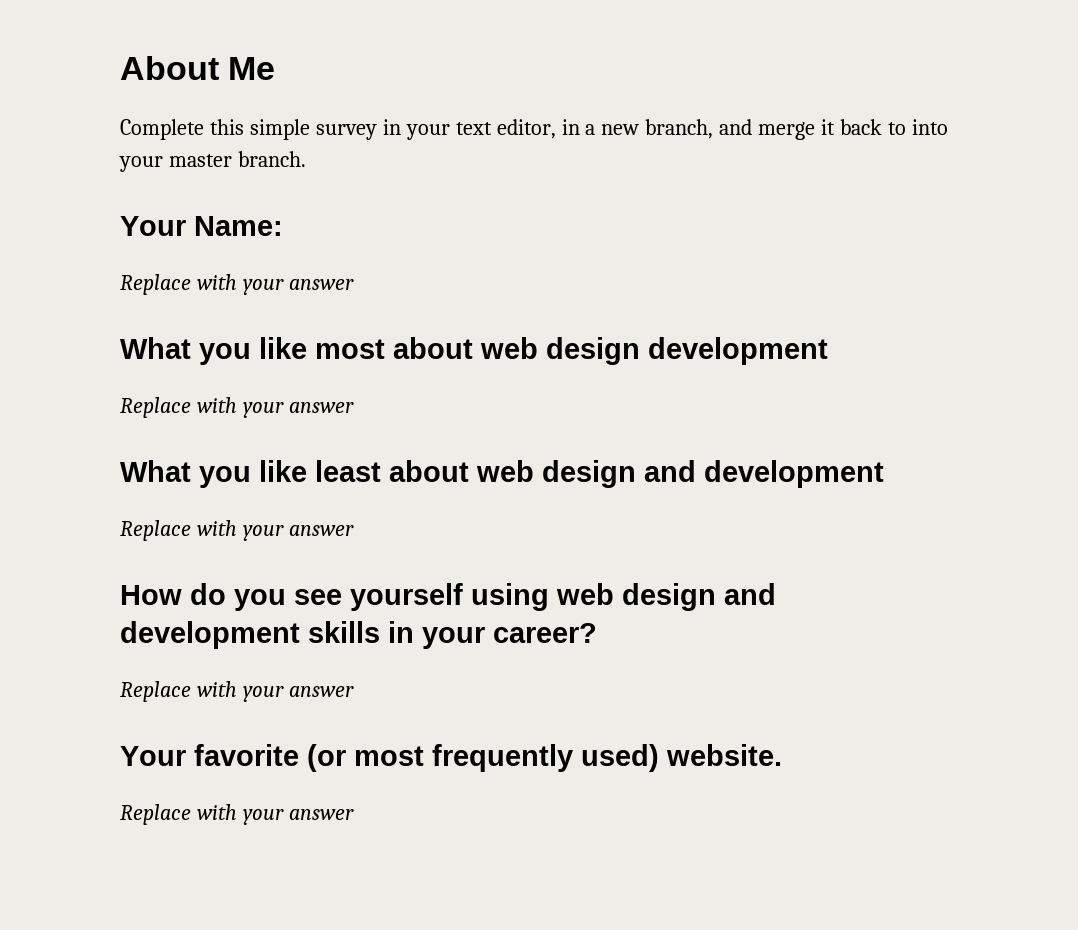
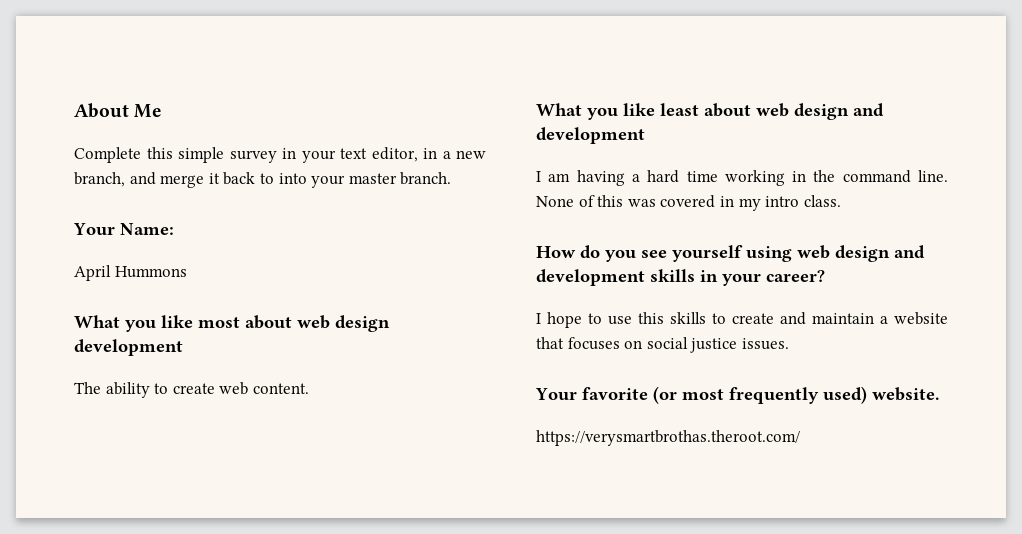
  Your Name:
- Replace with your answer
+ April Hummons
  What you like most about web design development
- Replace with your answer
+ The ability to create web content.
  What you like least about web design and development
- Replace with your answer
+ I am having a hard time working in the command line. None of this was covered in my intro class.
  How do you see yourself using web design and development skills in your career?
- Replace with your answer
+ I hope to use this skills to create and maintain a website that focuses on social justice issues.
  Your favorite (or most frequently used) website.
- Replace with your answer
+ https://verysmartbrothas.theroot.com/

